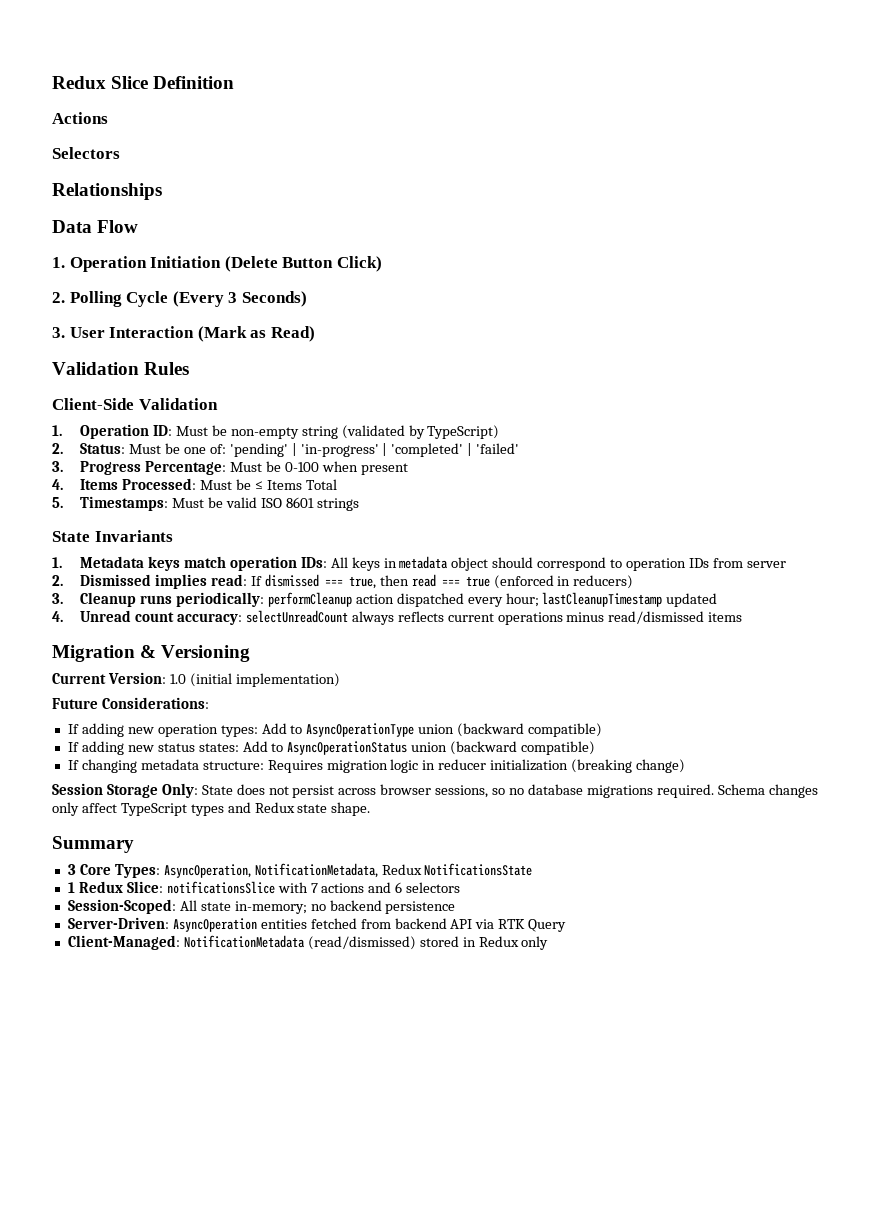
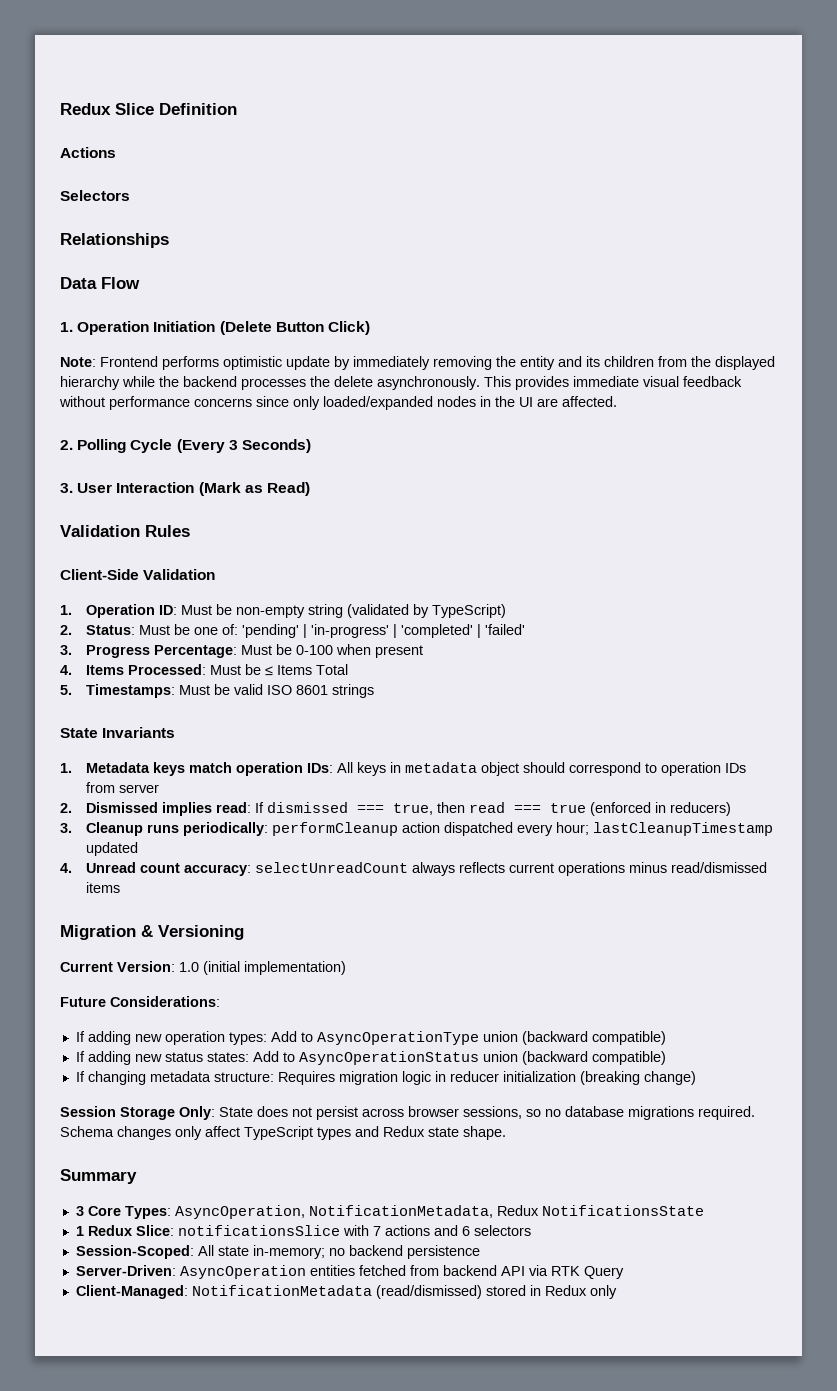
+ Note: Frontend performs optimistic update by immediately removing the entity and its children from the displayed hierarchy while the backend processes the delete asynchronously. This provides immediate visual feedback without performance concerns since only loaded/expanded nodes in the UI are affected.

